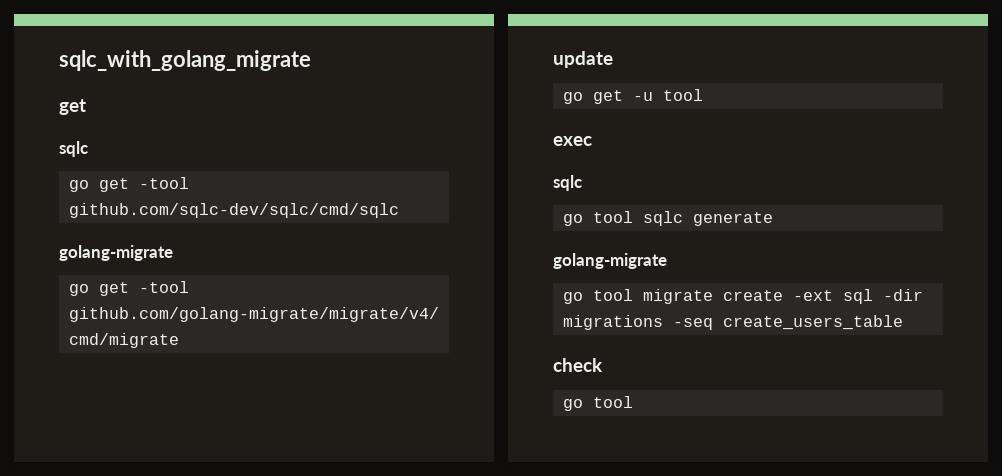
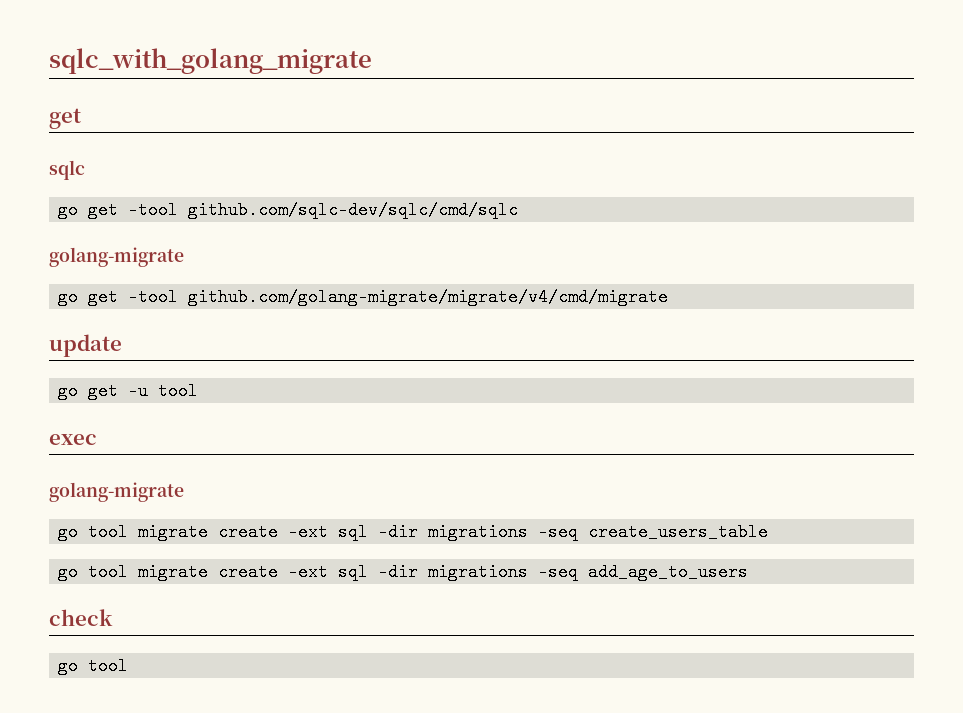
  exec
- sqlc
- go tool sqlc generate
+ go tool migrate create -ext sql -dir migrations -seq add_age_to_users

